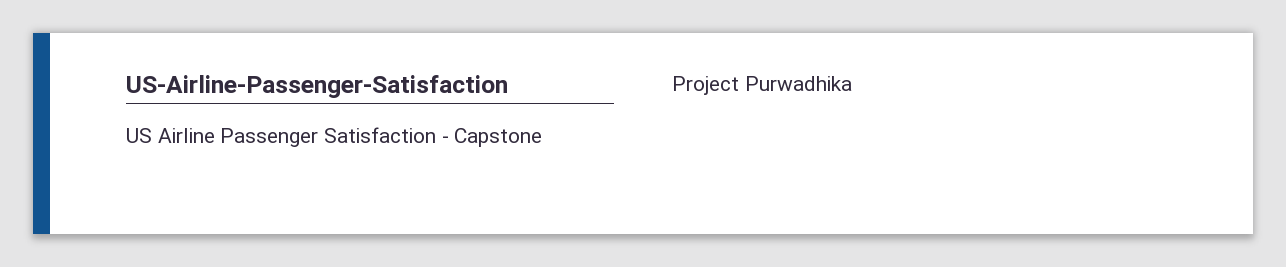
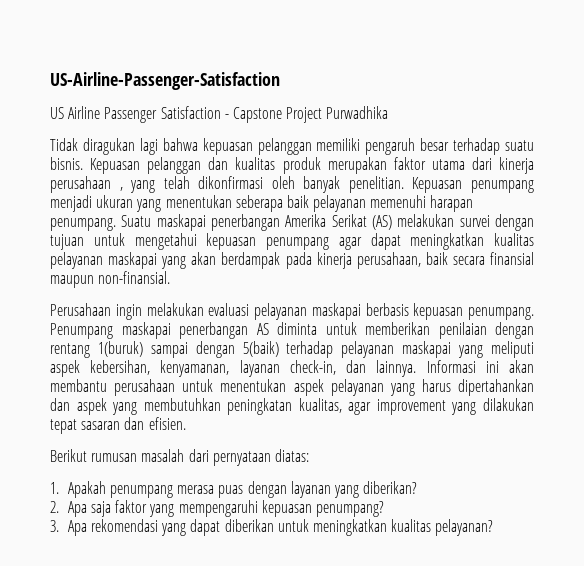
+ Tidak diragukan lagi bahwa kepuasan pelanggan memiliki pengaruh besar terhadap suatu bisnis. Kepuasan pelanggan dan kualitas produk merupakan faktor utama dari kinerja perusahaan , yang telah dikonfirmasi oleh banyak penelitian. Kepuasan penumpang menjadi ukuran yang menentukan seberapa baik pelayanan memenuhi harapan penumpang. Suatu maskapai penerbangan Amerika Serikat (AS) melakukan survei dengan tujuan untuk mengetahui kepuasan penumpang agar dapat meningkatkan kualitas pelayanan maskapai yang akan berdampak pada kinerja perusahaan, baik secara finansial maupun non-finansial.
+ Perusahaan ingin melakukan evaluasi pelayanan maskapai berbasis kepuasan penumpang. Penumpang maskapai penerbangan AS diminta untuk memberikan penilaian dengan rentang 1(buruk) sampai dengan 5(baik) terhadap pelayanan maskapai yang meliputi aspek kebersihan, kenyamanan, layanan check-in, dan lainnya. Informasi ini akan membantu perusahaan untuk menentukan aspek pelayanan yang harus dipertahankan dan aspek yang membutuhkan peningkatan kualitas, agar improvement yang dilakukan tepat sasaran dan efisien.
+ Berikut rumusan masalah dari pernyataan diatas:
+ 1. Apakah penumpang merasa puas dengan layanan yang diberikan?
+ 2. Apa saja faktor yang mempengaruhi kepuasan penumpang?
+ 3. Apa rekomendasi yang dapat diberikan untuk meningkatkan kualitas pelayanan?

